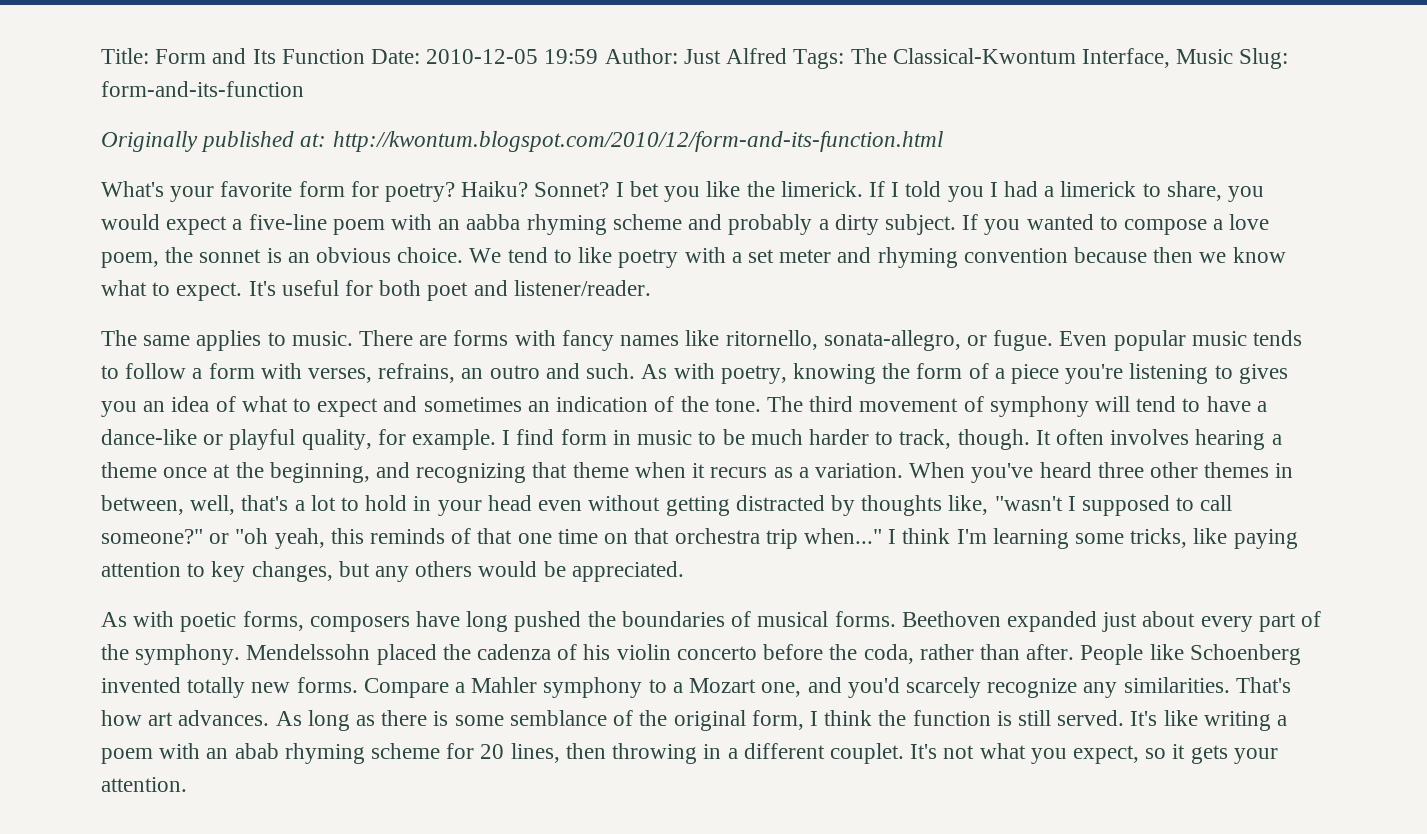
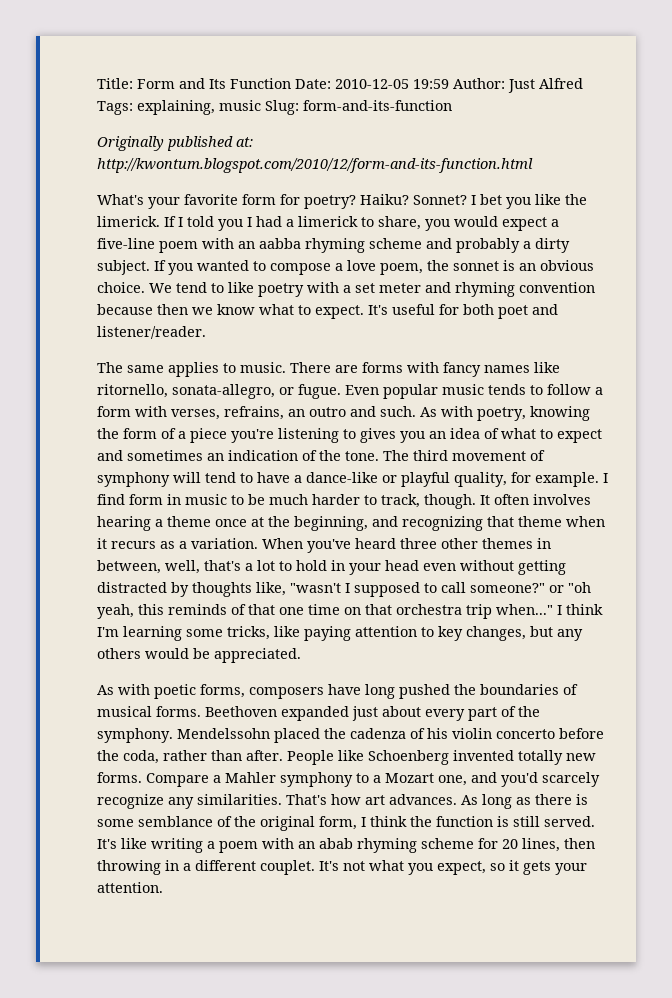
- Title: Form and Its Function Date: 2010-12-05 19:59 Author: Just Alfred Tags: The Classical-Kwontum Interface, Music Slug: form-and-its-function
+ Title: Form and Its Function Date: 2010-12-05 19:59 Author: Just Alfred Tags: explaining, music Slug: form-and-its-function

